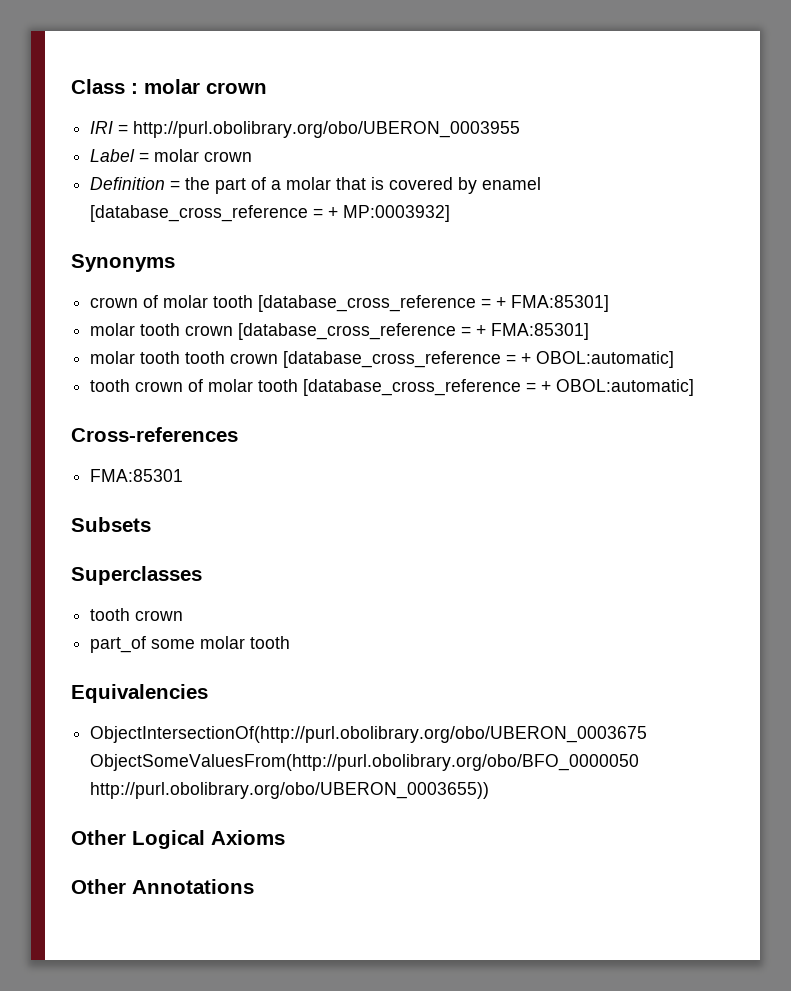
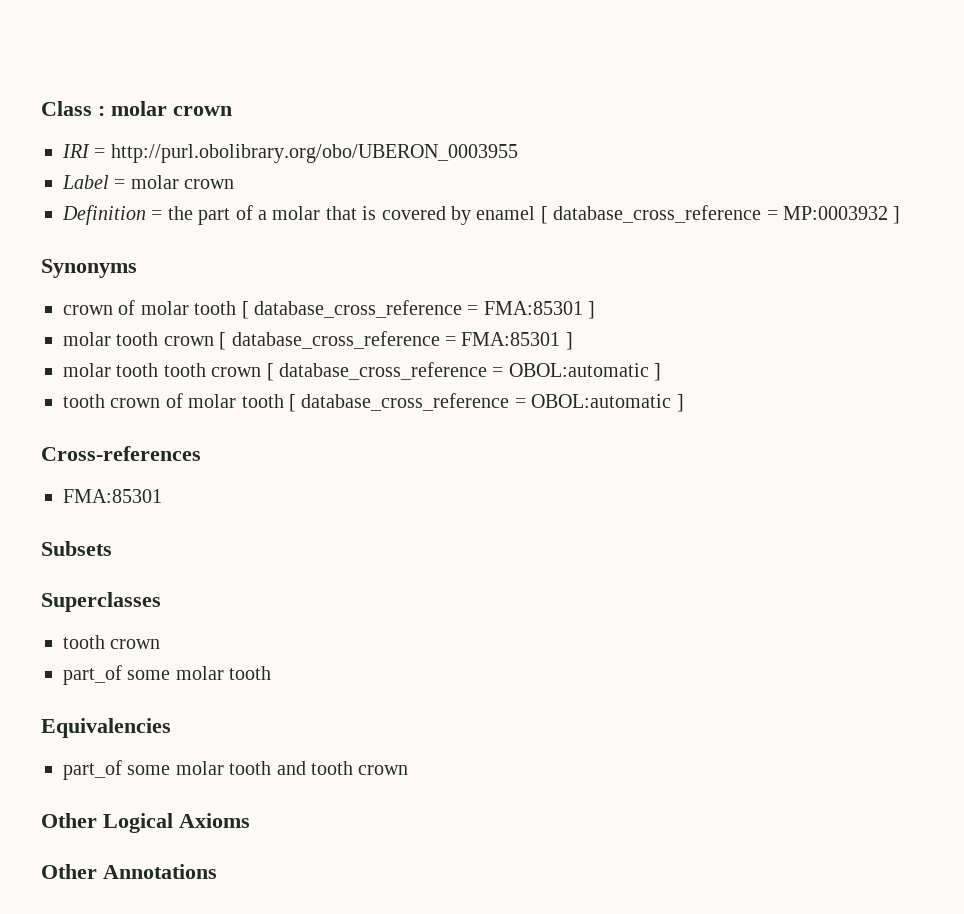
- Definition = the part of a molar that is covered by enamel [database_cross_reference = + MP:0003932]
+ Definition = the part of a molar that is covered by enamel [ database_cross_reference = MP:0003932 ]
- crown of molar tooth [database_cross_reference = + FMA:85301]
- molar tooth crown [database_cross_reference = + FMA:85301]
+ crown of molar tooth [ database_cross_reference = FMA:85301 ]
+ molar tooth crown [ database_cross_reference = FMA:85301 ]
- molar tooth tooth crown [database_cross_reference = + OBOL:automatic]
+ molar tooth tooth crown [ database_cross_reference = OBOL:automatic ]
- tooth crown of molar tooth [database_cross_reference = + OBOL:automatic]
+ tooth crown of molar tooth [ database_cross_reference = OBOL:automatic ]
- ObjectIntersectionOf(http://purl.obolibrary.org/obo/UBERON_0003675 ObjectSomeValuesFrom(http://purl.obolibrary.org/obo/BFO_0000050 http://purl.obolibrary.org/obo/UBERON_0003655))
+ part_of some molar tooth and tooth crown

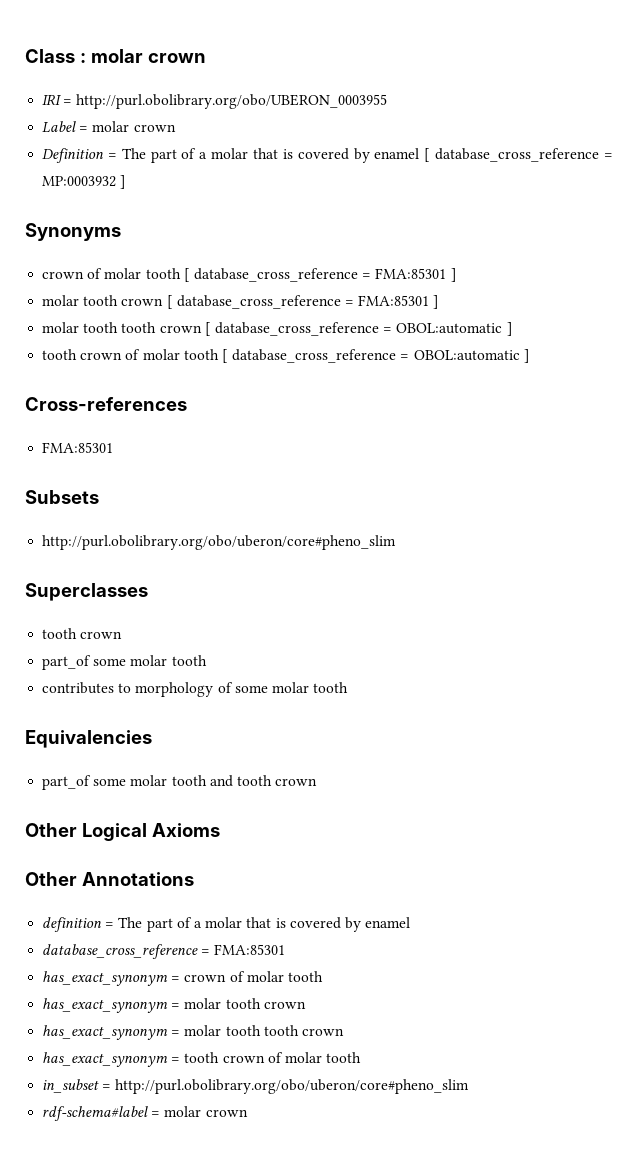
- Definition = the part of a molar that is covered by enamel [ database_cross_reference = MP:0003932 ]
+ Definition = The part of a molar that is covered by enamel [ database_cross_reference = MP:0003932 ]
  Subsets
+ http://purl.obolibrary.org/obo/uberon/core#pheno_slim
+ contributes to morphology of some molar tooth
+ definition = The part of a molar that is covered by enamel
+ database_cross_reference = FMA:85301
+ has_exact_synonym = crown of molar tooth
+ has_exact_synonym = molar tooth crown
+ has_exact_synonym = molar tooth tooth crown
+ has_exact_synonym = tooth crown of molar tooth
+ in_subset = http://purl.obolibrary.org/obo/uberon/core#pheno_slim
+ rdf-schema#label = molar crown

